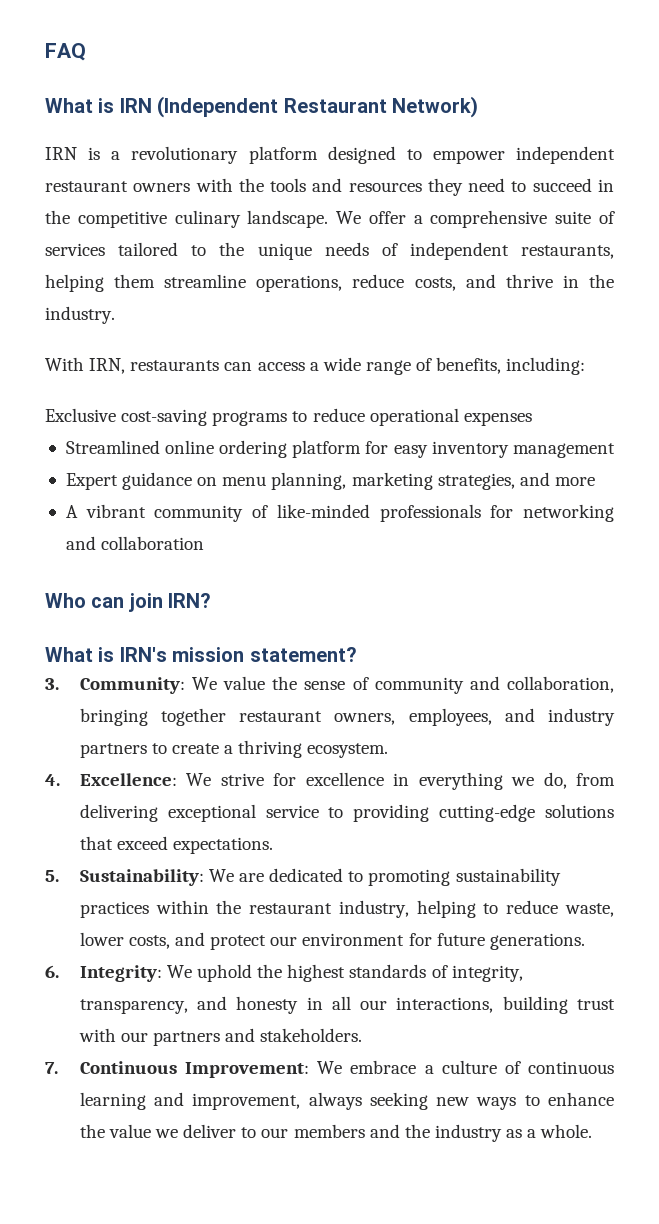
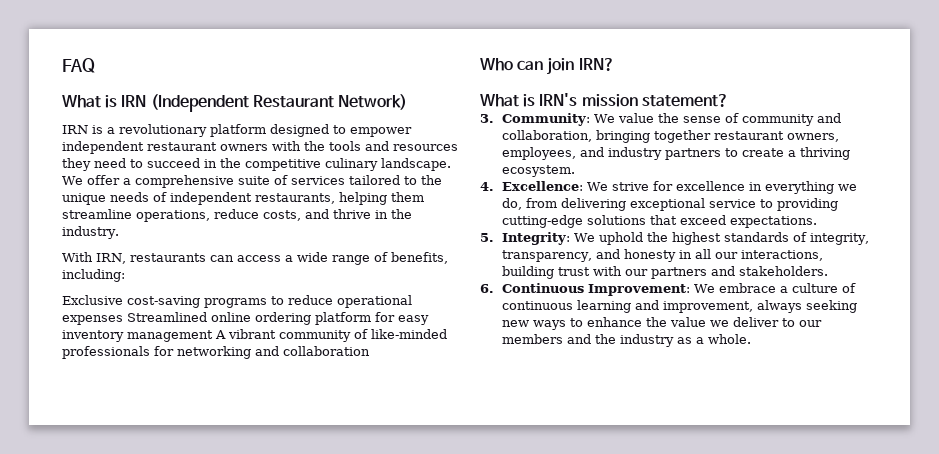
- Exclusive cost-saving programs to reduce operational expenses
- Streamlined online ordering platform for easy inventory management
- Expert guidance on menu planning, marketing strategies, and more
- A vibrant community of like-minded professionals for networking and collaboration
+ Exclusive cost-saving programs to reduce operational expenses Streamlined online ordering platform for easy inventory management A vibrant community of like-minded professionals for networking and collaboration
- 5. Sustainability: We are dedicated to promoting sustainability practices within the restaurant industry, helping to reduce waste, lower costs, and protect our environment for future generations.
- 6. Integrity: We uphold the highest standards of integrity, transparency, and honesty in all our interactions, building trust with our partners and stakeholders.
+ 5. Integrity: We uphold the highest standards of integrity, transparency, and honesty in all our interactions, building trust with our partners and stakeholders.
- 7. Continuous Improvement: We embrace a culture of continuous learning and improvement, always seeking new ways to enhance the value we deliver to our members and the industry as a whole.
+ 6. Continuous Improvement: We embrace a culture of continuous learning and improvement, always seeking new ways to enhance the value we deliver to our members and the industry as a whole.

